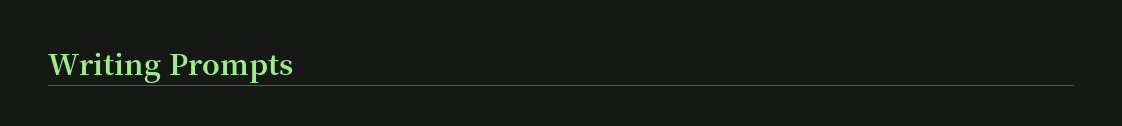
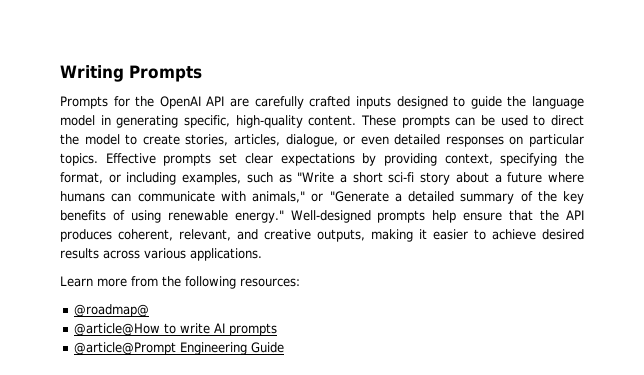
+ Prompts for the OpenAI API are carefully crafted inputs designed to guide the language model in generating specific, high-quality content. These prompts can be used to direct the model to create stories, articles, dialogue, or even detailed responses on particular topics. Effective prompts set clear expectations by providing context, specifying the format, or including examples, such as "Write a short sci-fi story about a future where humans can communicate with animals," or "Generate a detailed summary of the key benefits of using renewable energy." Well-designed prompts help ensure that the API produces coherent, relevant, and creative outputs, making it easier to achieve desired results across various applications.
+ Learn more from the following resources:
+ @roadmap@
+ @article@How to write AI prompts
+ @article@Prompt Engineering Guide

